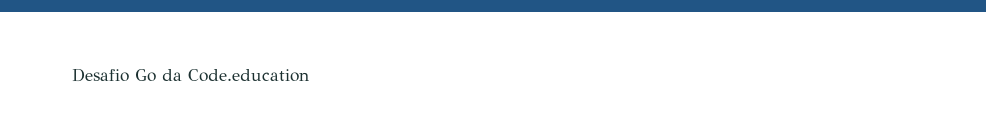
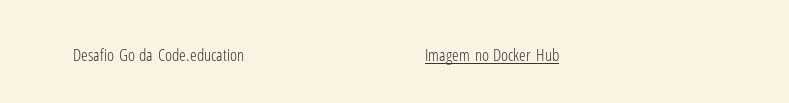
+ Imagem no Docker Hub

